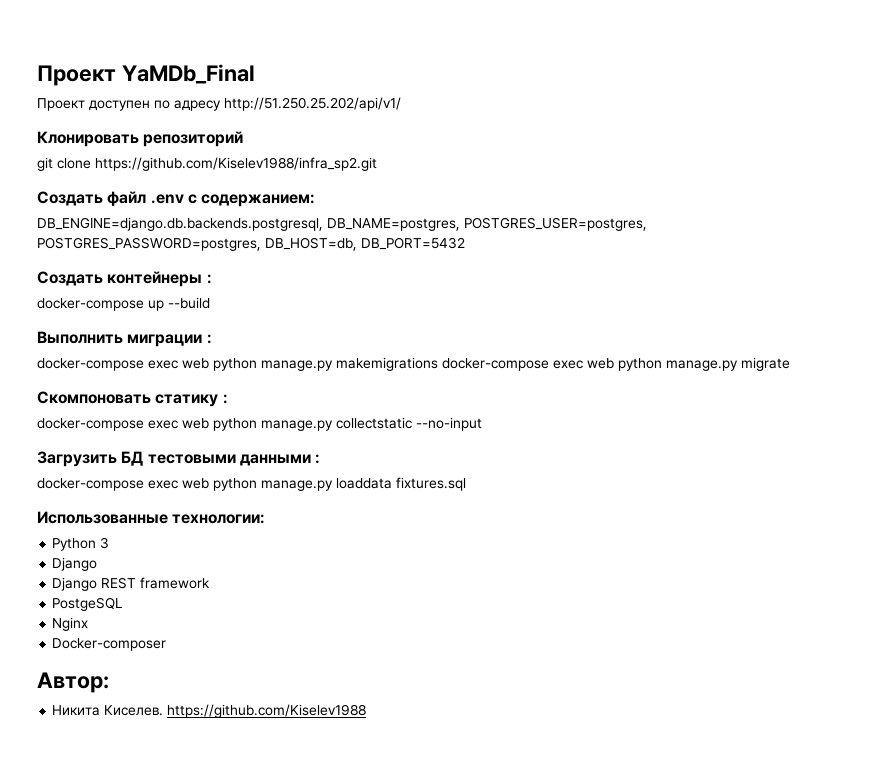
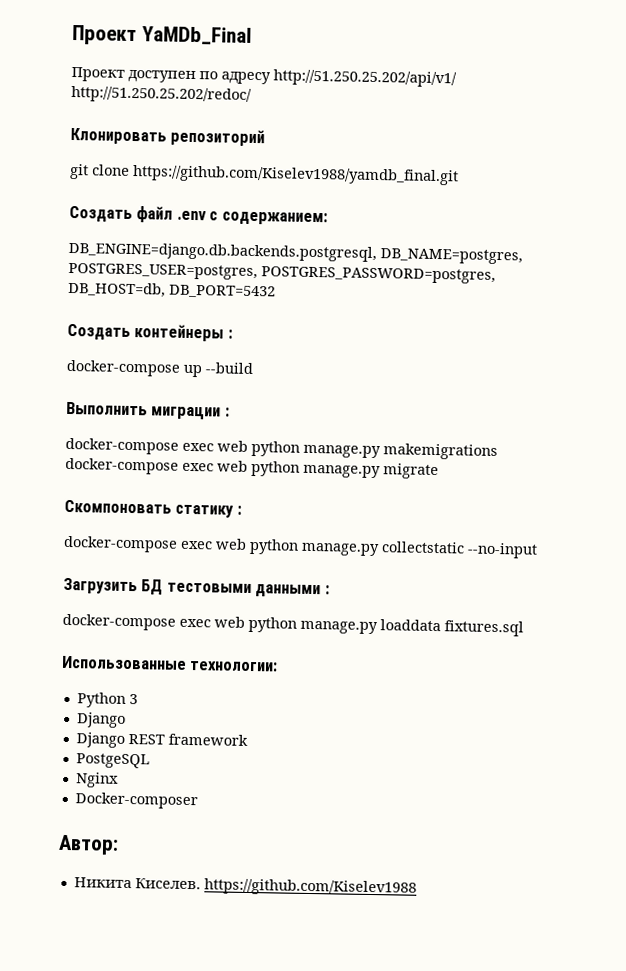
- Проект доступен по адресу http://51.250.25.202/api/v1/
+ Проект доступен по адресу http://51.250.25.202/api/v1/ http://51.250.25.202/redoc/
- git clone https://github.com/Kiselev1988/infra_sp2.git
+ git clone https://github.com/Kiselev1988/yamdb_final.git

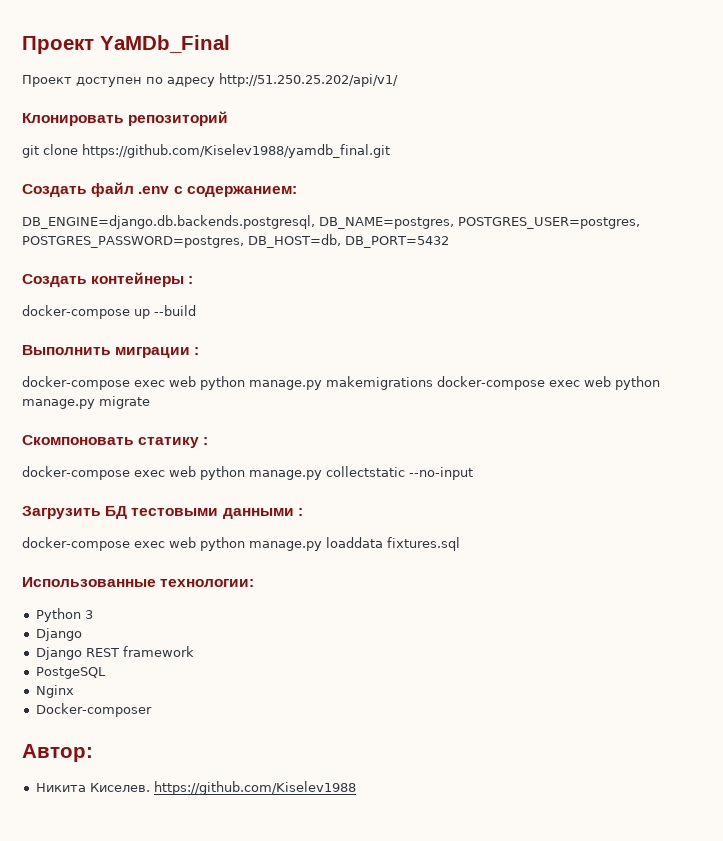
- Проект доступен по адресу http://51.250.25.202/api/v1/ http://51.250.25.202/redoc/
+ Проект доступен по адресу http://51.250.25.202/api/v1/

